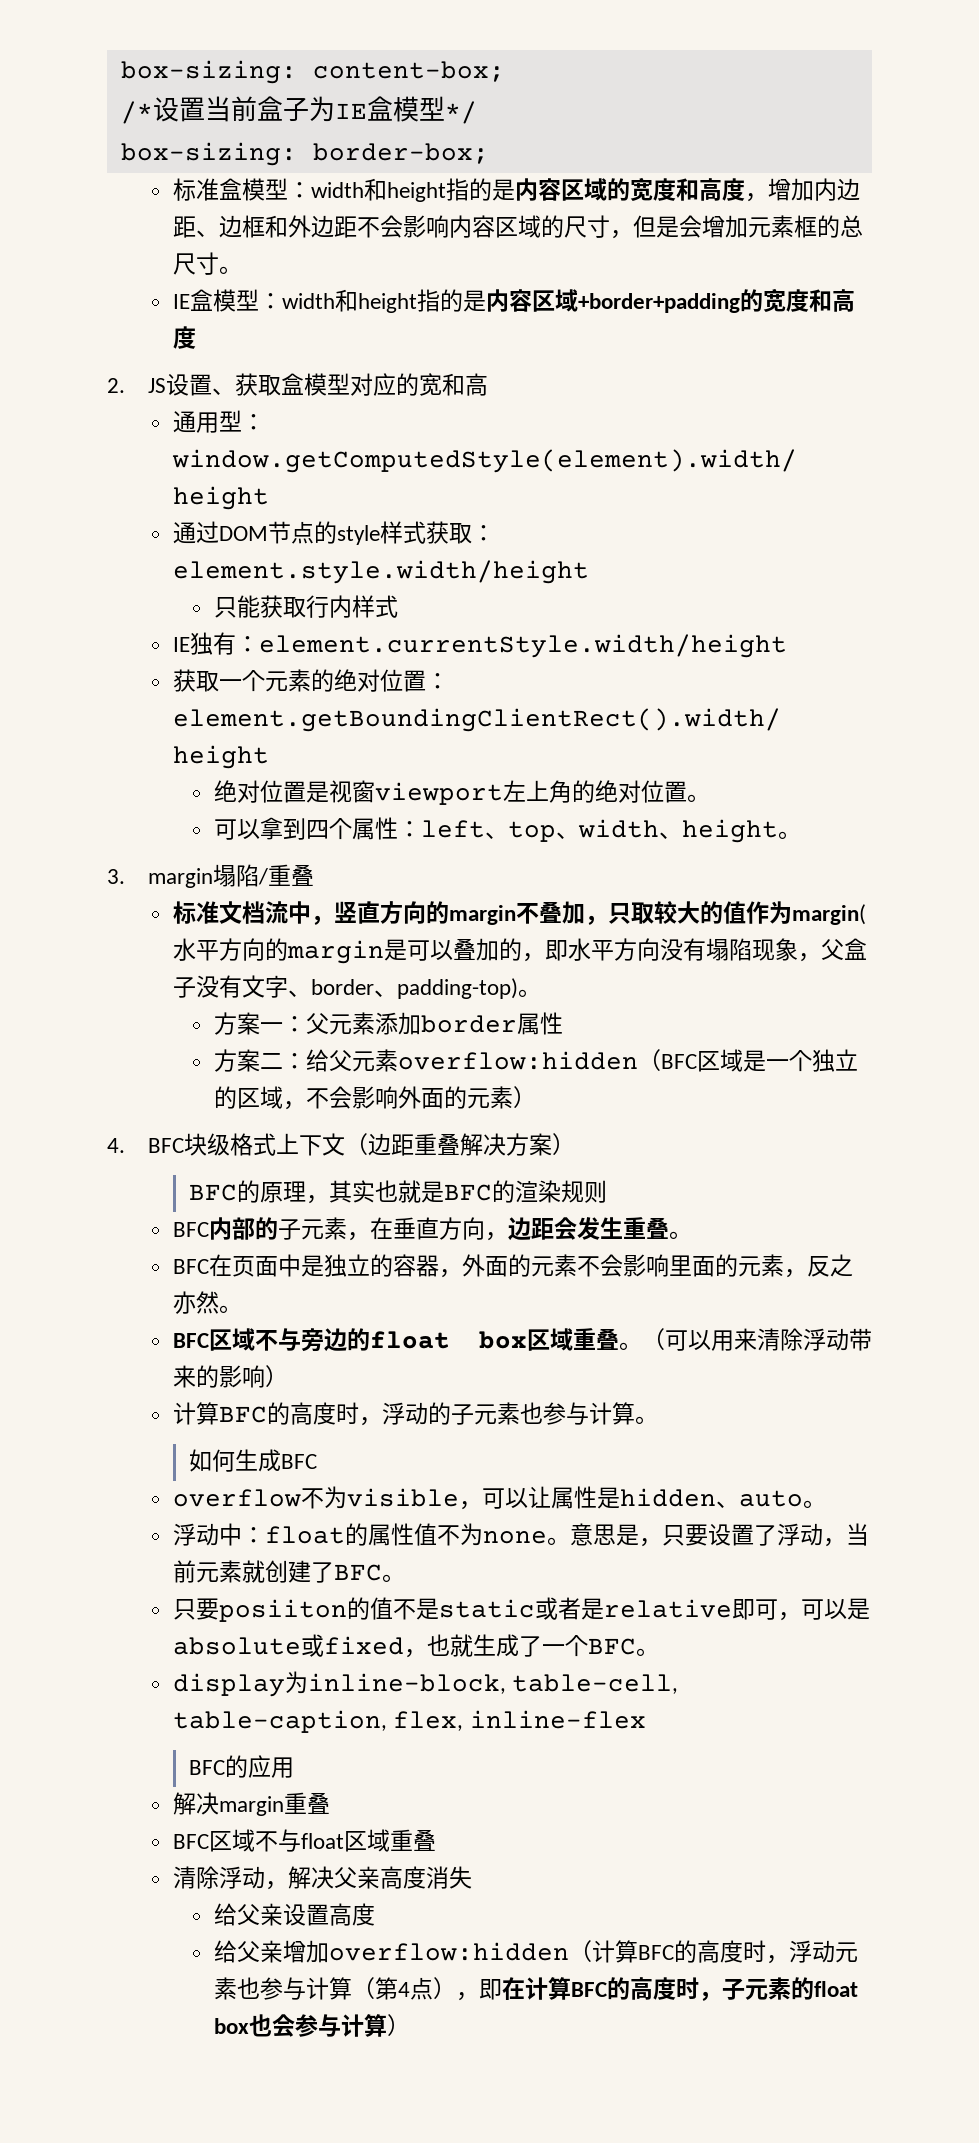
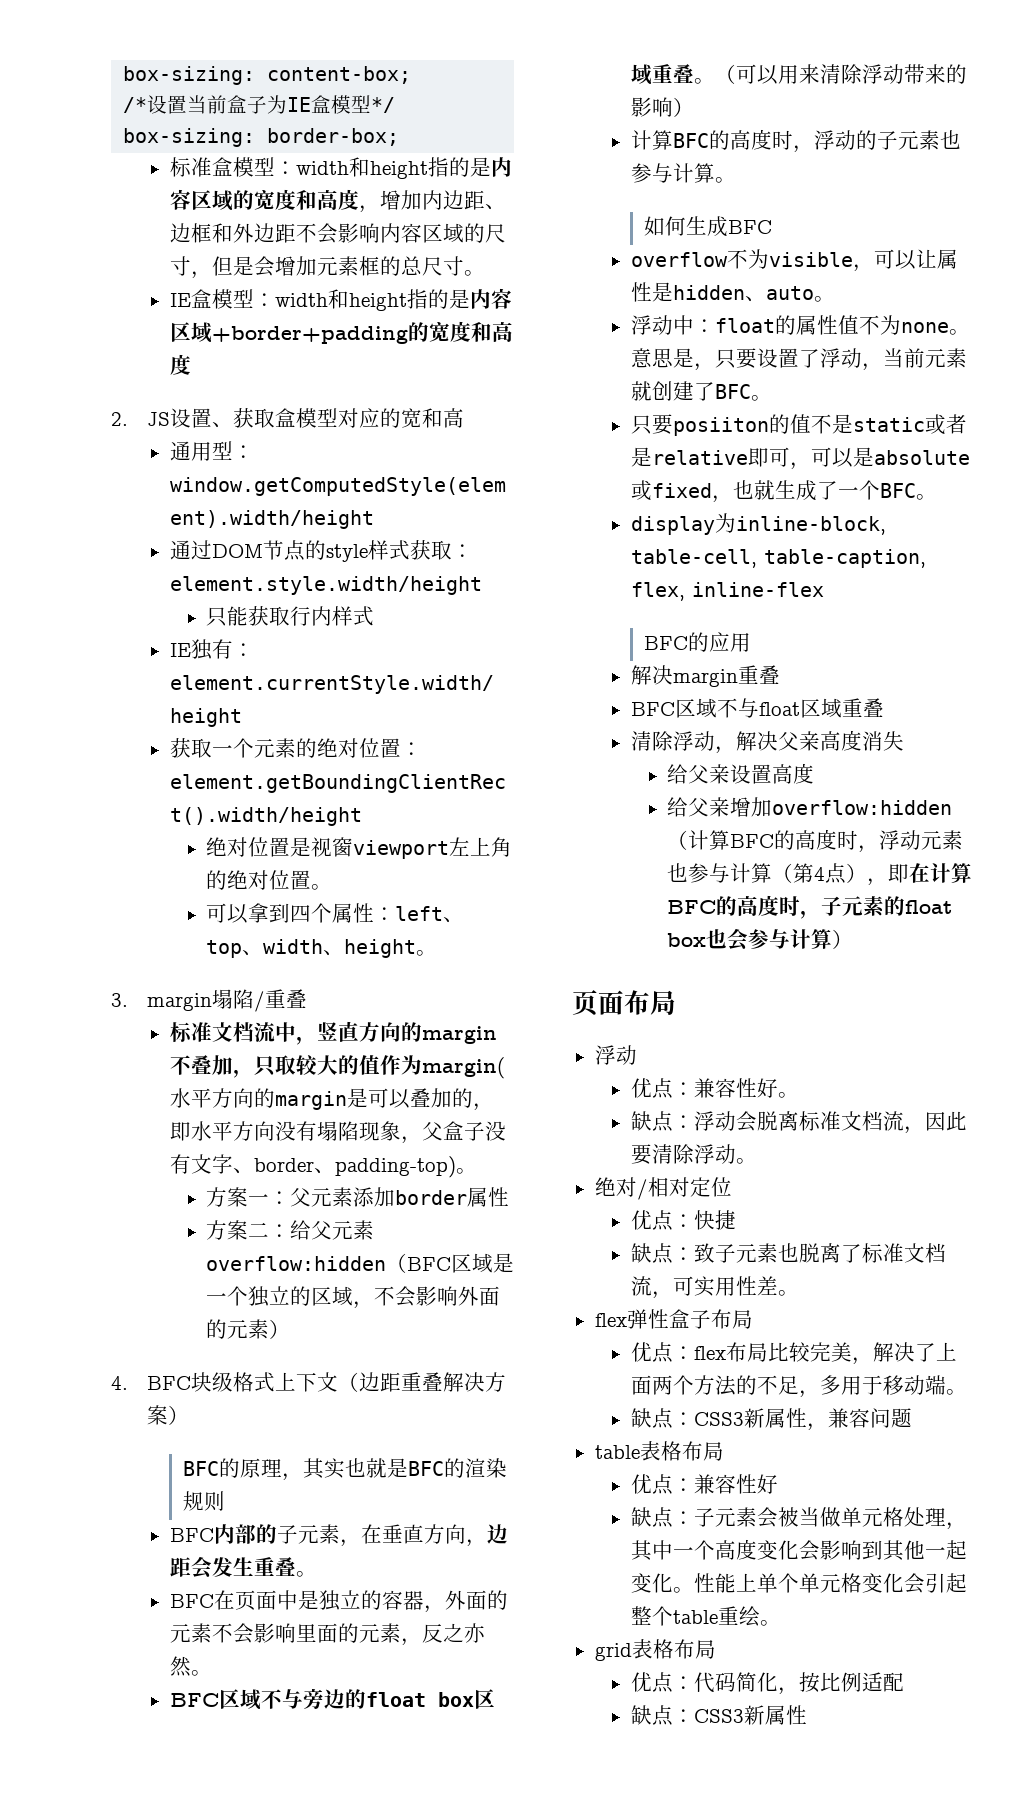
+ 页面布局
+ 浮动
+ 优点：兼容性好。
+ 缺点：浮动会脱离标准文档流，因此要清除浮动。
+ 绝对/相对定位
+ 优点：快捷
+ 缺点：致子元素也脱离了标准文档流，可实用性差。
+ flex弹性盒子布局
+ 优点：flex布局比较完美，解决了上面两个方法的不足，多用于移动端。
+ 缺点：CSS3新属性，兼容问题
+ table表格布局
+ 优点：兼容性好
+ 缺点：子元素会被当做单元格处理，其中一个高度变化会影响到其他一起变化。性能上单个单元格变化会引起整个table重绘。
+ grid表格布局
+ 优点：代码简化，按比例适配
+ 缺点：CSS3新属性

